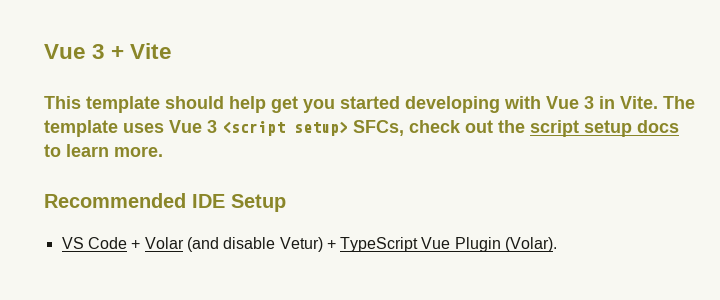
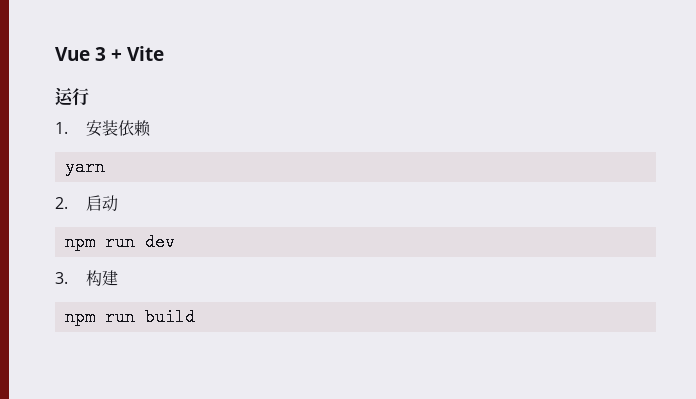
- This template should help get you started developing with Vue 3 in Vite. The template uses Vue 3 <script setup> SFCs, check out the script setup docs to learn more.
- Recommended IDE Setup
- VS Code + Volar (and disable Vetur) + TypeScript Vue Plugin (Volar).
+ 运行
+ 1.安装依赖
+ yarn
+ 2.启动
+ npm run dev
+ 3.构建
+ npm run build

